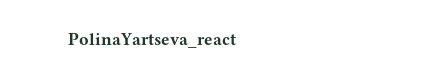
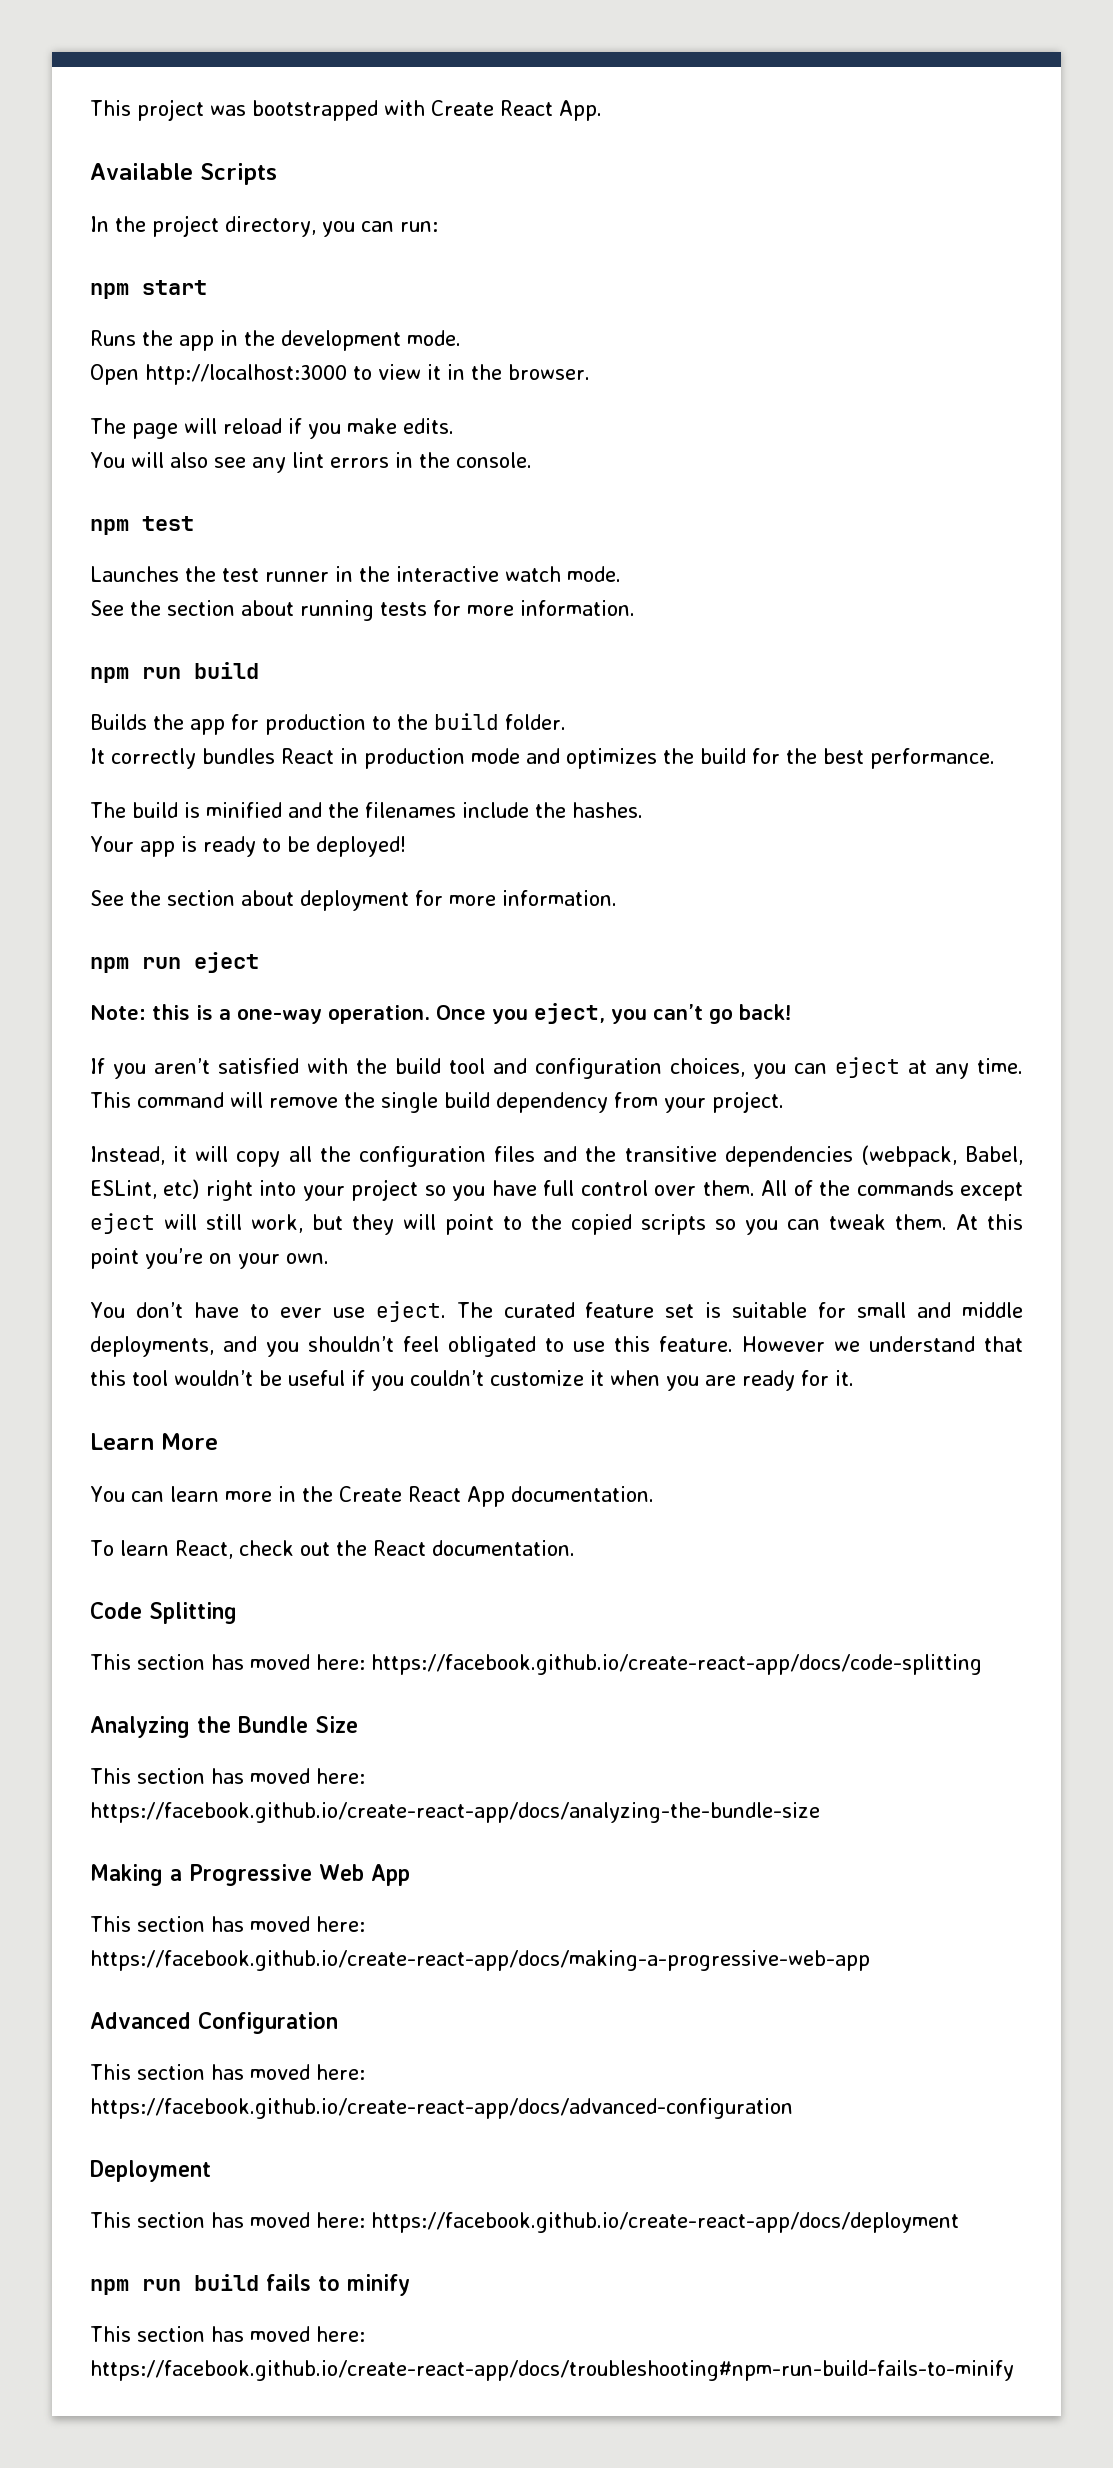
- PolinaYartseva_react
+ This project was bootstrapped with Create React App.
+ Available Scripts
+ In the project directory, you can run:
+ npm start
+ Runs the app in the development mode.
+ Open http://localhost:3000 to view it in the browser.
+ The page will reload if you make edits.
+ You will also see any lint errors in the console.
+ npm test
+ Launches the test runner in the interactive watch mode.
+ See the section about running tests for more information.
+ npm run build
+ Builds the app for production to the build folder.
+ It correctly bundles React in production mode and optimizes the build for the best performance.
+ The build is minified and the filenames include the hashes.
+ Your app is ready to be deployed!
+ See the section about deployment for more information.
+ npm run eject
+ Note: this is a one-way operation. Once you eject, you can’t go back!
+ If you aren’t satisfied with the build tool and configuration choices, you can eject at any time. This command will remove the single build dependency from your project.
+ Instead, it will copy all the configuration files and the transitive dependencies (webpack, Babel, ESLint, etc) right into your project so you have full control over them. All of the commands except eject will still work, but they will point to the copied scripts so you can tweak them. At this point you’re on your own.
+ You don’t have to ever use eject. The curated feature set is suitable for small and middle deployments, and you shouldn’t feel obligated to use this feature. However we understand that this tool wouldn’t be useful if you couldn’t customize it when you are ready for it.
+ Learn More
+ You can learn more in the Create React App documentation.
+ To learn React, check out the React documentation.
+ Code Splitting
+ This section has moved here: https://facebook.github.io/create-react-app/docs/code-splitting
+ Analyzing the Bundle Size
+ This section has moved here: https://facebook.github.io/create-react-app/docs/analyzing-the-bundle-size
+ Making a Progressive Web App
+ This section has moved here: https://facebook.github.io/create-react-app/docs/making-a-progressive-web-app
+ Advanced Configuration
+ This section has moved here: https://facebook.github.io/create-react-app/docs/advanced-configuration
+ Deployment
+ This section has moved here: https://facebook.github.io/create-react-app/docs/deployment
+ npm run build fails to minify
+ This section has moved here: https://facebook.github.io/create-react-app/docs/troubleshooting#npm-run-build-fails-to-minify

